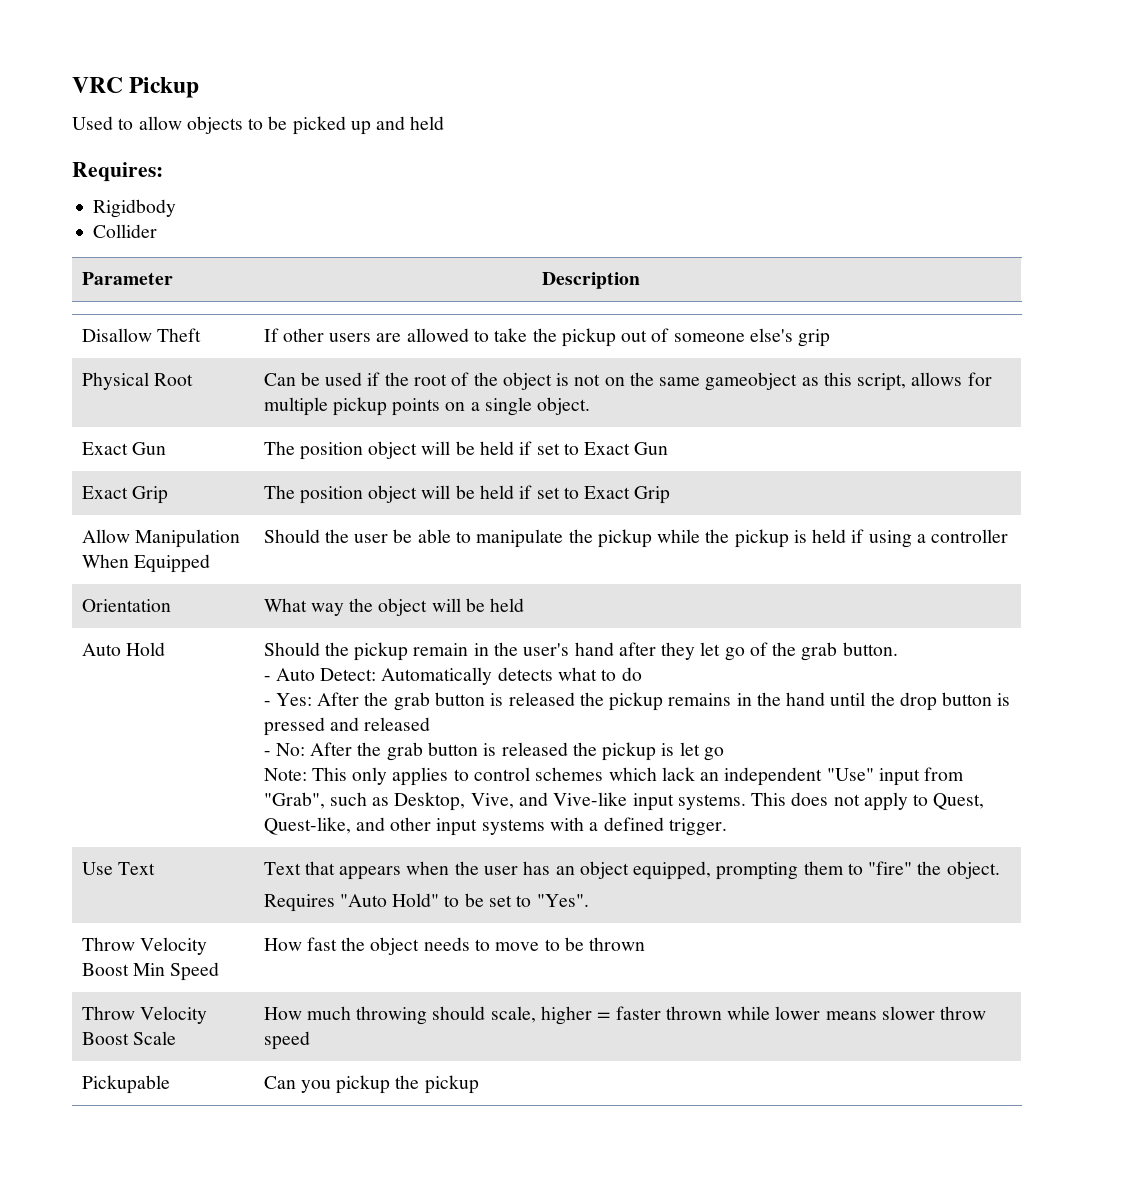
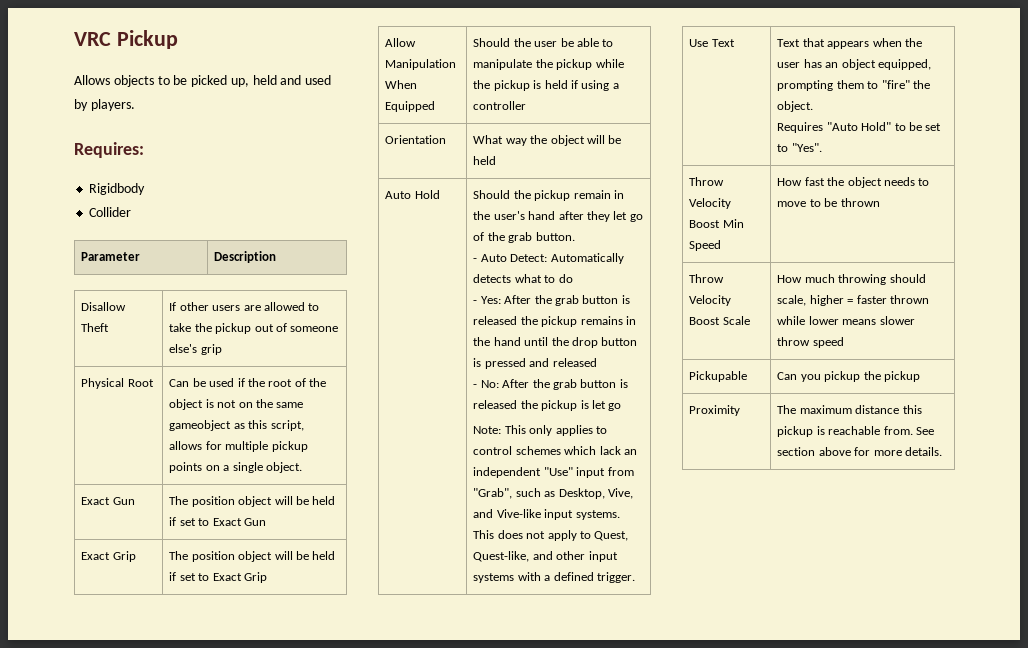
- Used to allow objects to be picked up and held
+ Allows objects to be picked up, held and used by players.
+ Proximity | The maximum distance this pickup is reachable from. See section above for more details.

